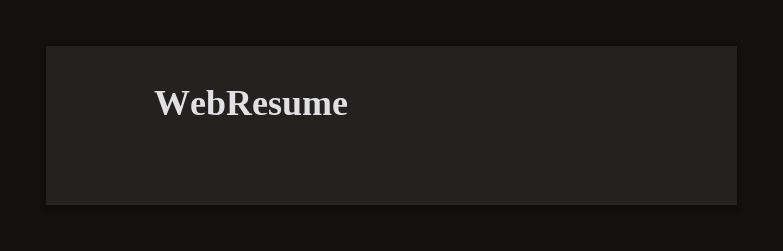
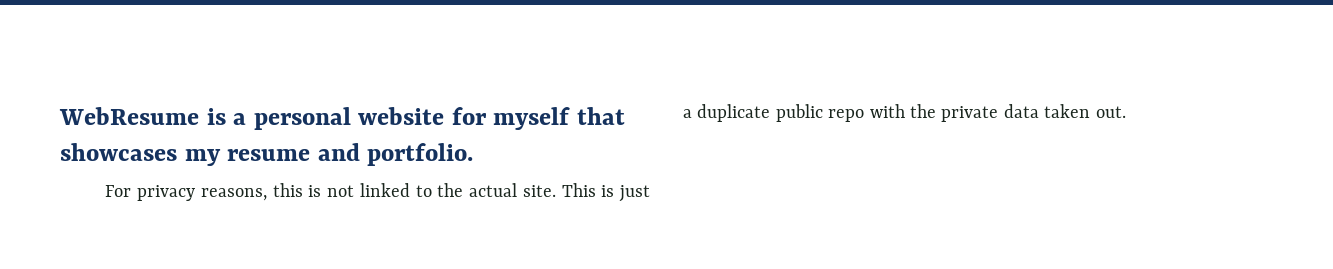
- WebResume
+ WebResume is a personal website for myself that showcases my resume and portfolio.
+ For privacy reasons, this is not linked to the actual site. This is just a duplicate public repo with the private data taken out.

